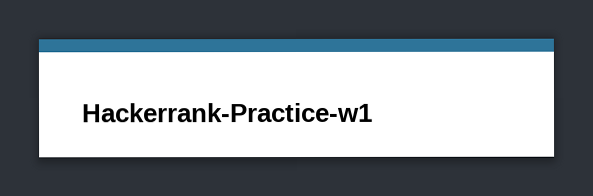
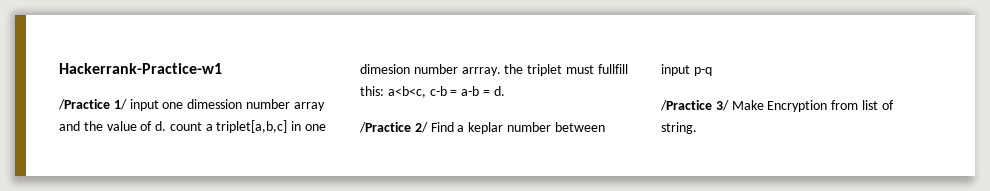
+ /Practice 1/ input one dimession number array and the value of d. count a triplet[a,b,c] in one dimesion number arrray. the triplet must fullfill this: a<b<c, c-b = a-b = d.
+ /Practice 2/ Find a keplar number between input p-q
+ /Practice 3/ Make Encryption from list of string.

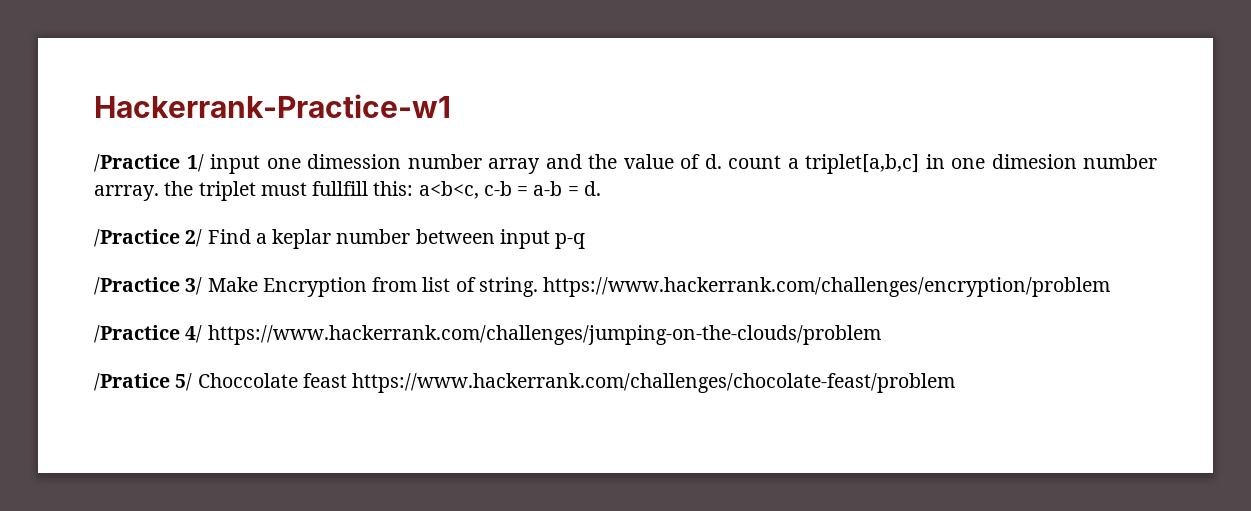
- /Practice 3/ Make Encryption from list of string.
+ /Practice 3/ Make Encryption from list of string. https://www.hackerrank.com/challenges/encryption/problem
+ /Practice 4/ https://www.hackerrank.com/challenges/jumping-on-the-clouds/problem
+ /Pratice 5/ Choccolate feast https://www.hackerrank.com/challenges/chocolate-feast/problem

